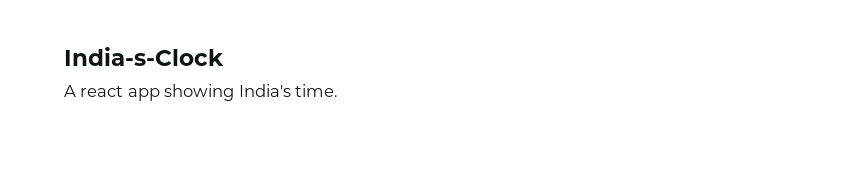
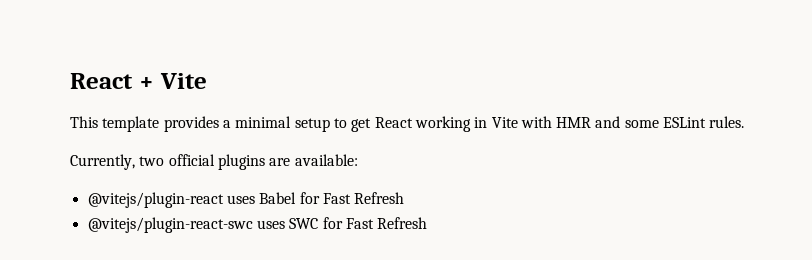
- India-s-Clock
- A react app showing India's time.
+ React + Vite
+ This template provides a minimal setup to get React working in Vite with HMR and some ESLint rules.
+ Currently, two official plugins are available:
+ @vitejs/plugin-react uses Babel for Fast Refresh
+ @vitejs/plugin-react-swc uses SWC for Fast Refresh

